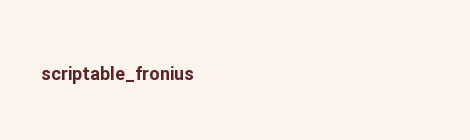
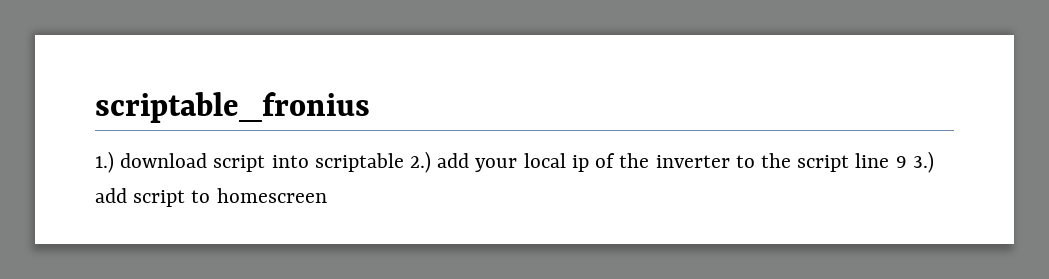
+ 1.) download script into scriptable 2.) add your local ip of the inverter to the script line 9 3.) add script to homescreen

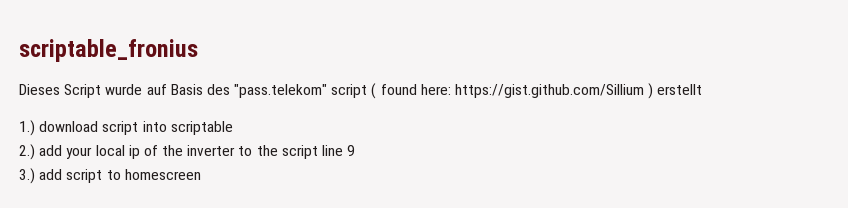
+ Dieses Script wurde auf Basis des "pass.telekom" script ( found here: https://gist.github.com/Sillium ) erstellt
- 1.) download script into scriptable 2.) add your local ip of the inverter to the script line 9 3.) add script to homescreen
+ 1.) download script into scriptable
+ 2.) add your local ip of the inverter to the script line 9
+ 3.) add script to homescreen

